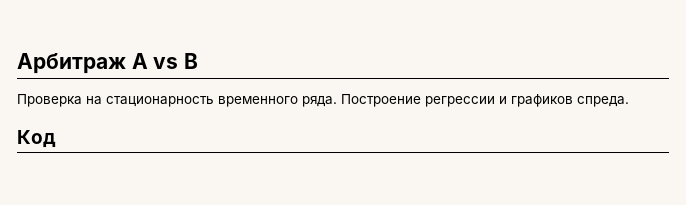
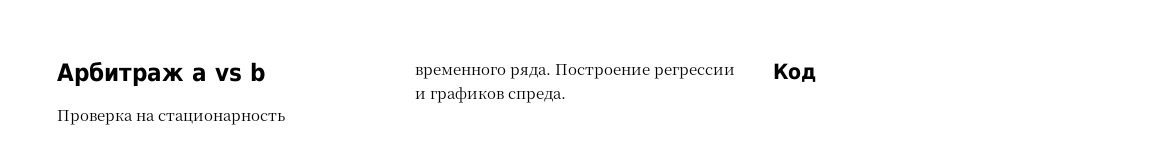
- Арбитраж А vs B
+ Арбитраж a vs b

